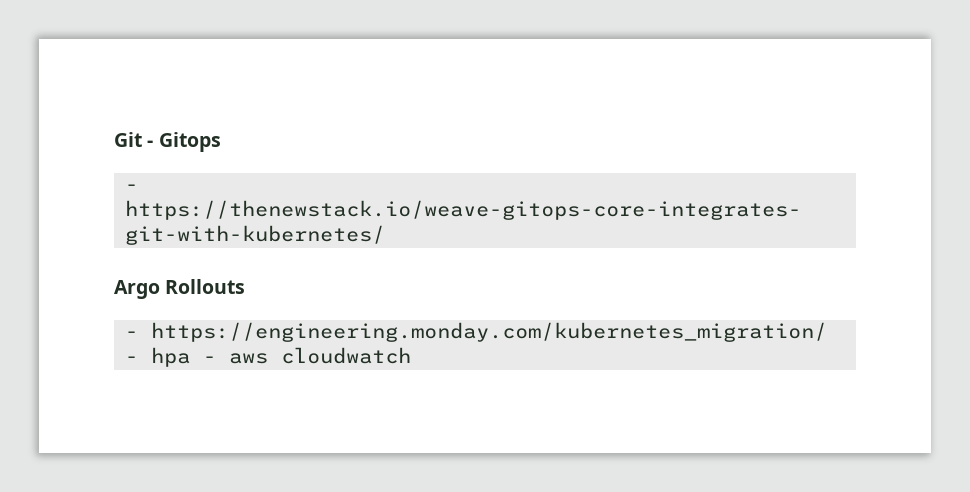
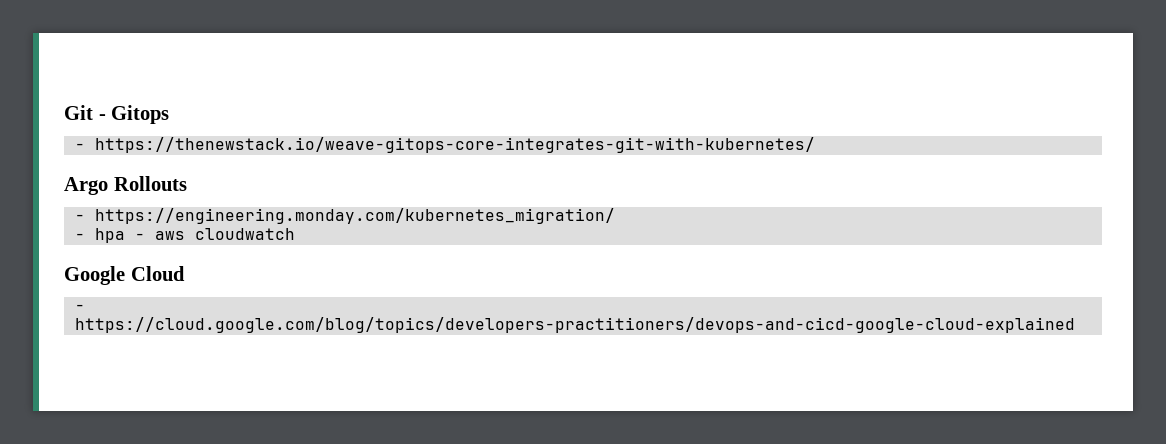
+ Google Cloud
+ - https://cloud.google.com/blog/topics/developers-practitioners/devops-and-cicd-google-cloud-explained

